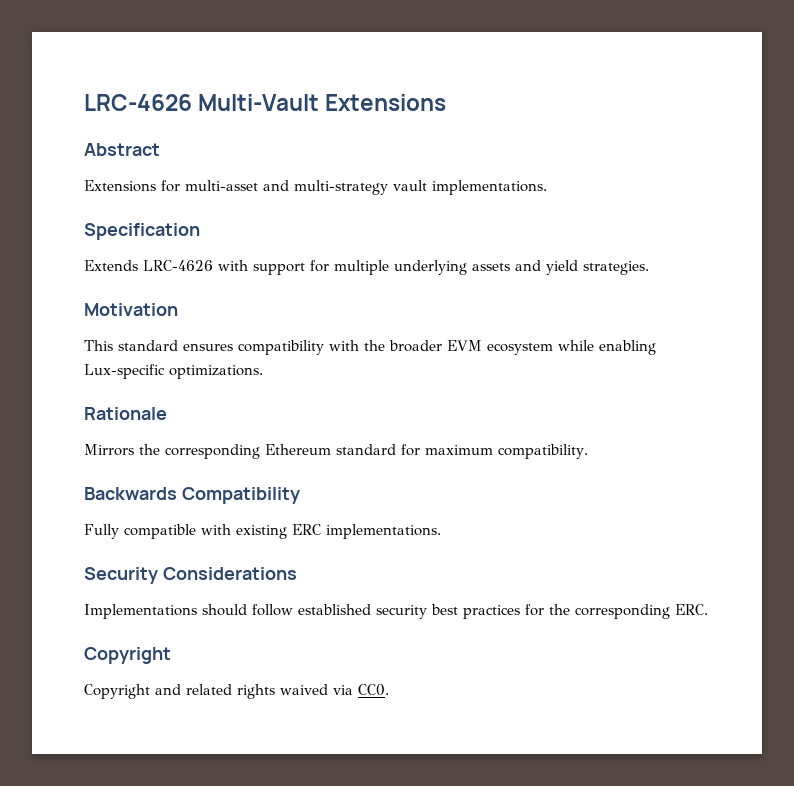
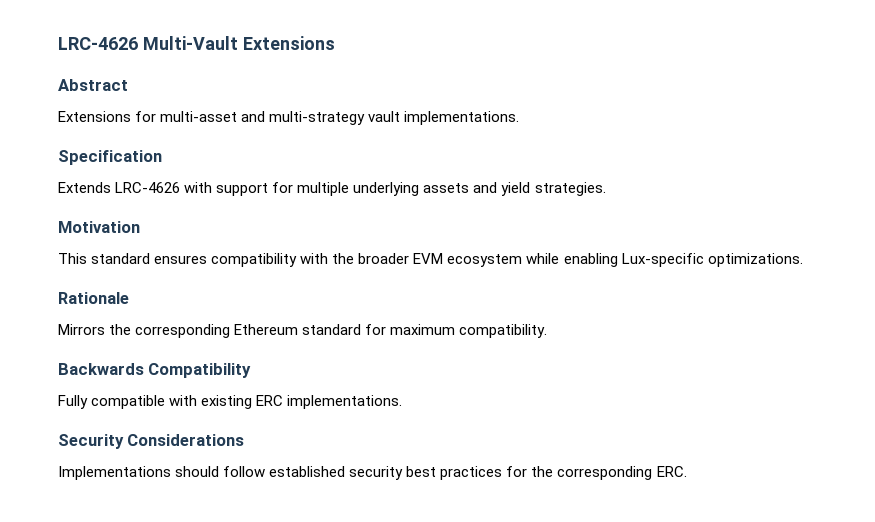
  Implementations should follow established security best practices for the corresponding ERC.
- Copyright
- Copyright and related rights waived via CC0.

